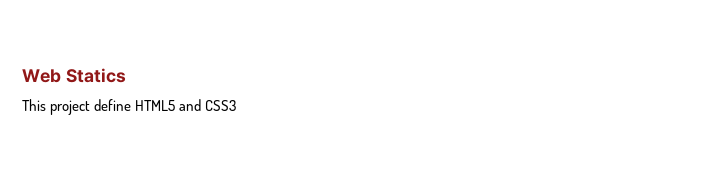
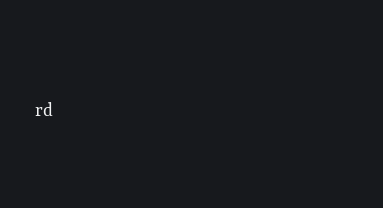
- Web Statics
- This project define HTML5 and CSS3
+ rd

